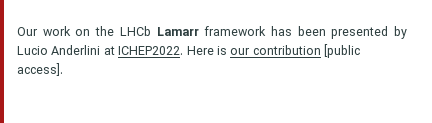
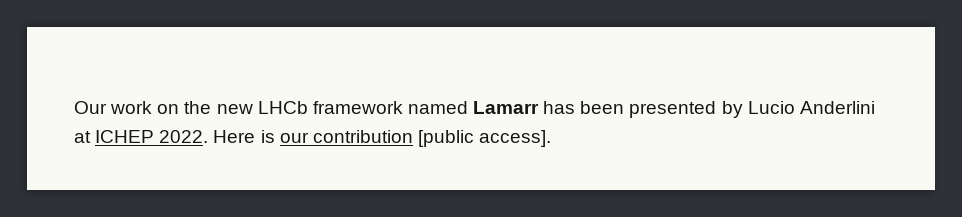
- Our work on the LHCb Lamarr framework has been presented by Lucio Anderlini at ICHEP2022.
+ Our work on the new LHCb framework named Lamarr has been presented by Lucio Anderlini at ICHEP 2022.

